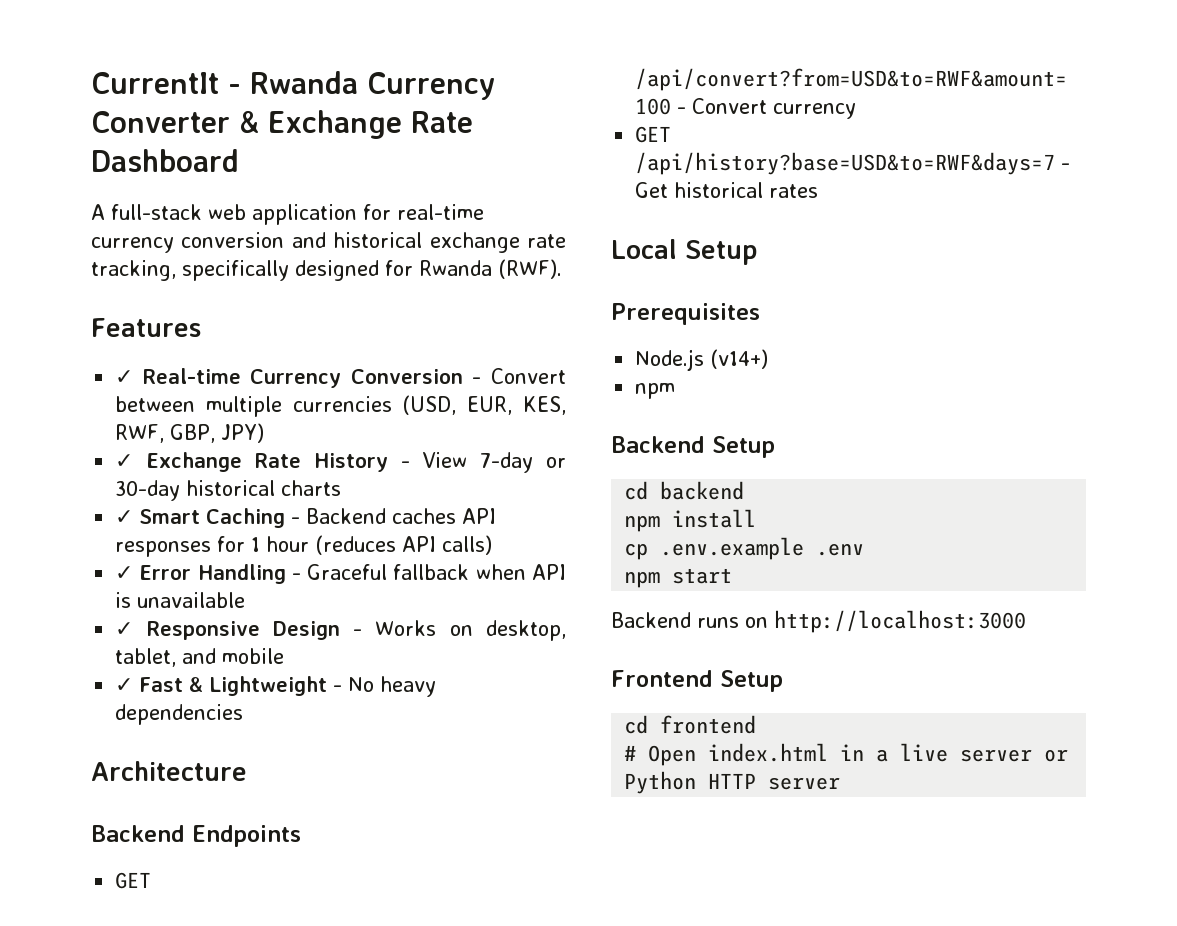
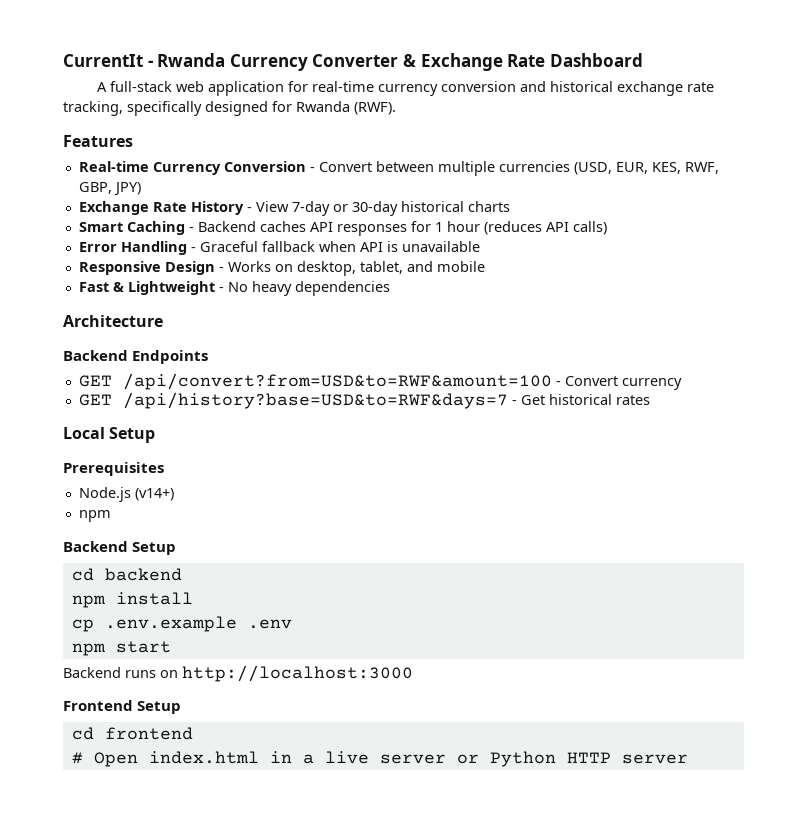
- ✓ Real-time Currency Conversion - Convert between multiple currencies (USD, EUR, KES, RWF, GBP, JPY)
+ Real-time Currency Conversion - Convert between multiple currencies (USD, EUR, KES, RWF, GBP, JPY)
- ✓ Exchange Rate History - View 7-day or 30-day historical charts
+ Exchange Rate History - View 7-day or 30-day historical charts
- ✓ Smart Caching - Backend caches API responses for 1 hour (reduces API calls)
+ Smart Caching - Backend caches API responses for 1 hour (reduces API calls)
- ✓ Error Handling - Graceful fallback when API is unavailable
+ Error Handling - Graceful fallback when API is unavailable
- ✓ Responsive Design - Works on desktop, tablet, and mobile
+ Responsive Design - Works on desktop, tablet, and mobile
- ✓ Fast & Lightweight - No heavy dependencies
+ Fast & Lightweight - No heavy dependencies

